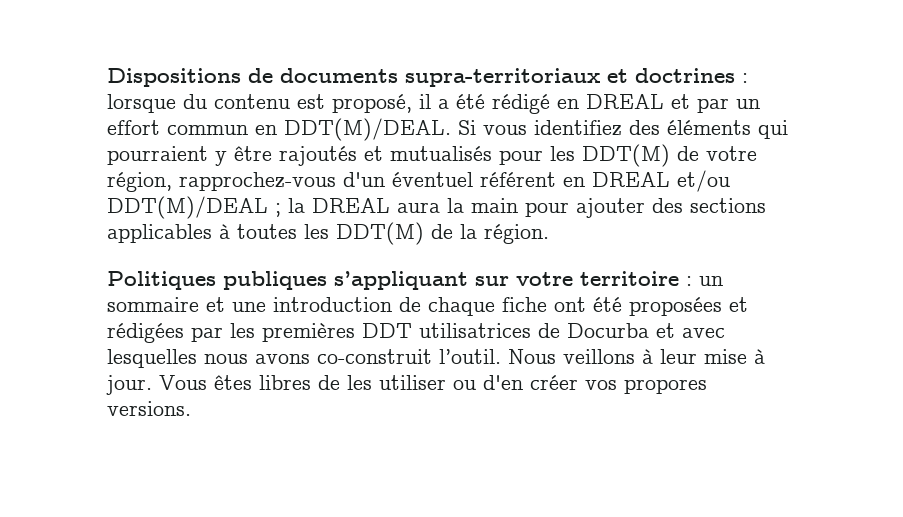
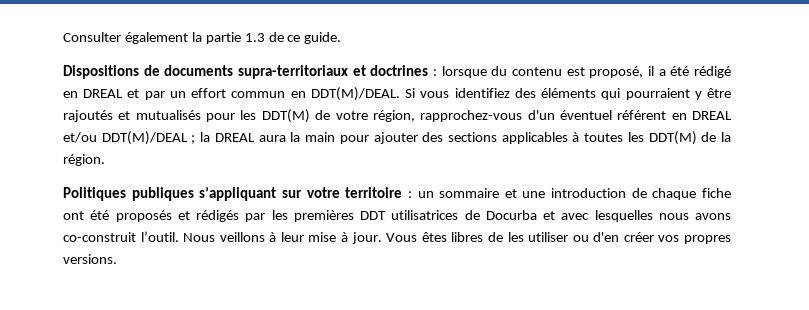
+ Consulter également la partie 1.3 de ce guide.
- Politiques publiques s’appliquant sur votre territoire : un sommaire et une introduction de chaque fiche ont été proposées et rédigées par les premières DDT utilisatrices de Docurba et avec lesquelles nous avons co-construit l’outil.
+ Politiques publiques s’appliquant sur votre territoire : un sommaire et une introduction de chaque fiche ont été proposés et rédigés par les premières DDT utilisatrices de Docurba et avec lesquelles nous avons co-construit l’outil.
- Vous êtes libres de les utiliser ou d'en créer vos propores versions.
+ Vous êtes libres de les utiliser ou d'en créer vos propres versions.

